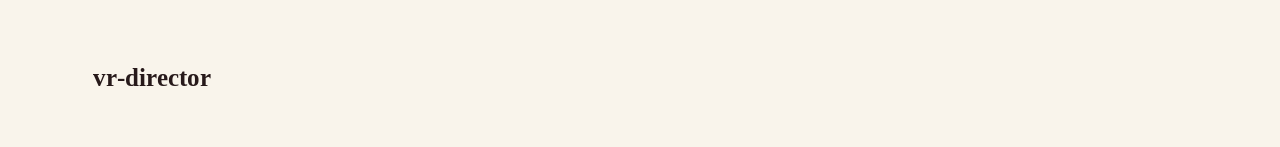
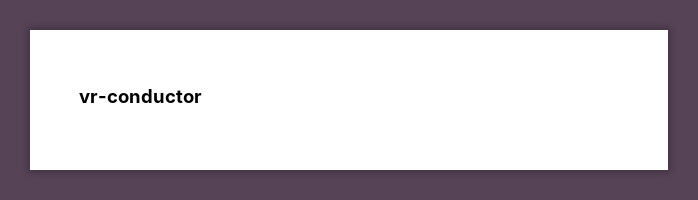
- vr-director
+ vr-conductor

